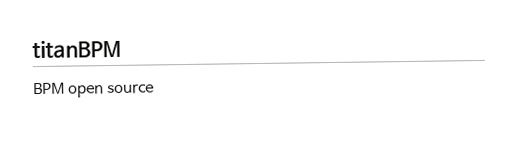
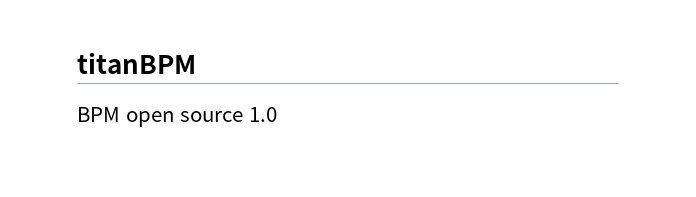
- BPM open source
+ BPM open source 1.0

